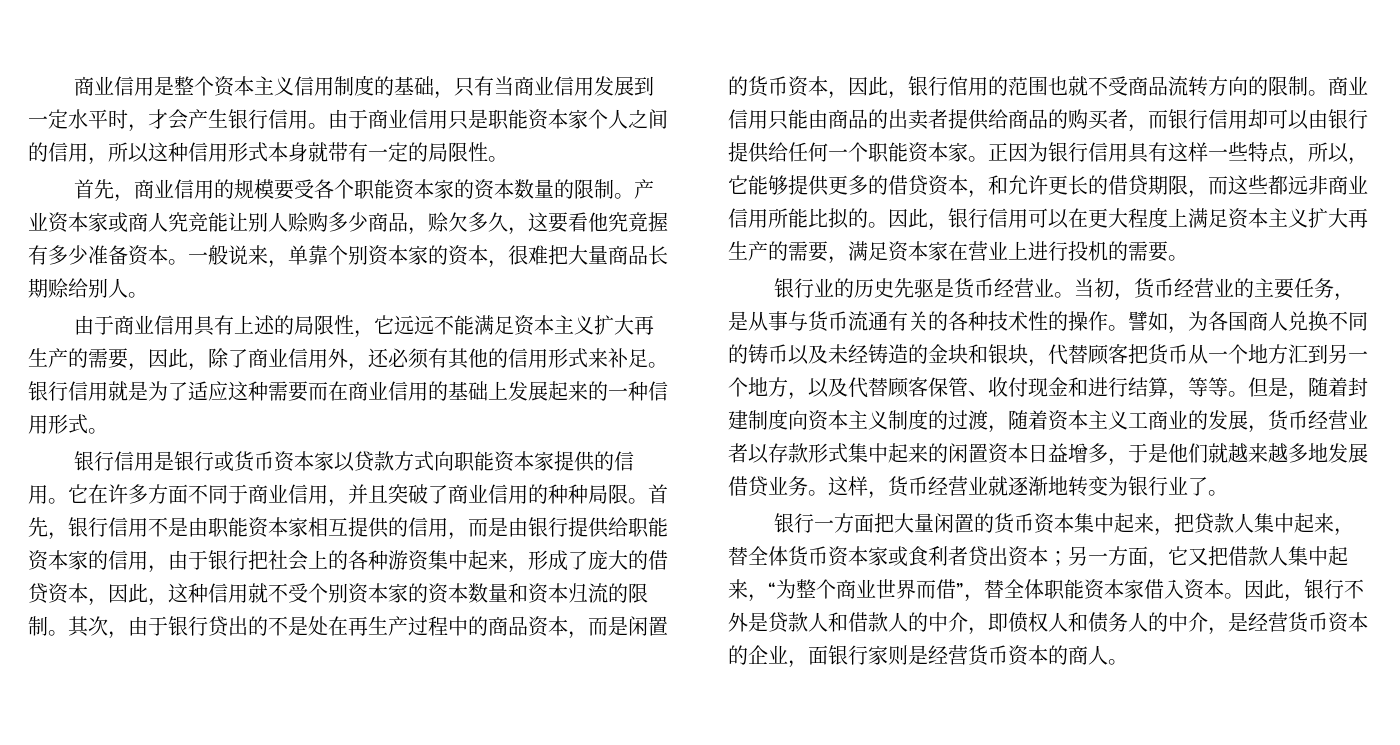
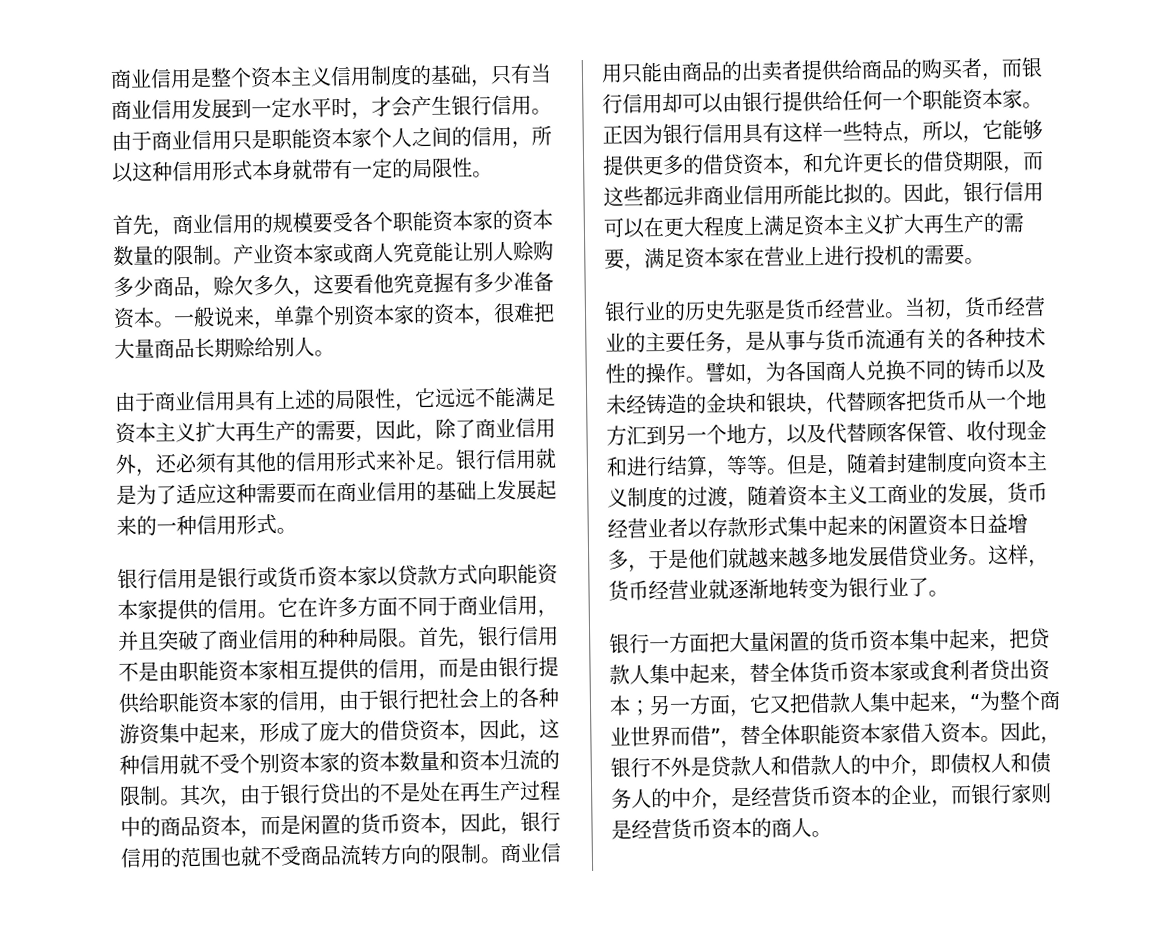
- 产业资本家或商人究竞能让别人赊购多少商品，赊欠多久，这要看他究竟握有多少准备资本。
+ 产业资本家或商人究竟能让别人赊购多少商品，赊欠多久，这要看他究竟握有多少准备资本。
- 其次，由于银行贷出的不是处在再生产过程中的商品资本，而是闲置的货币资本，因此，银行倌用的范围也就不受商品流转方向的限制。
+ 其次，由于银行贷出的不是处在再生产过程中的商品资本，而是闲置的货币资本，因此，银行信用的范围也就不受商品流转方向的限制。
- 因此，银行不外是贷款人和借款人的中介，即偾权人和债务人的中介，是经营货币资本的企业，面银行家则是经营货币资本的商人。
+ 因此，银行不外是贷款人和借款人的中介，即债权人和债务人的中介，是经营货币资本的企业，而银行家则是经营货币资本的商人。

